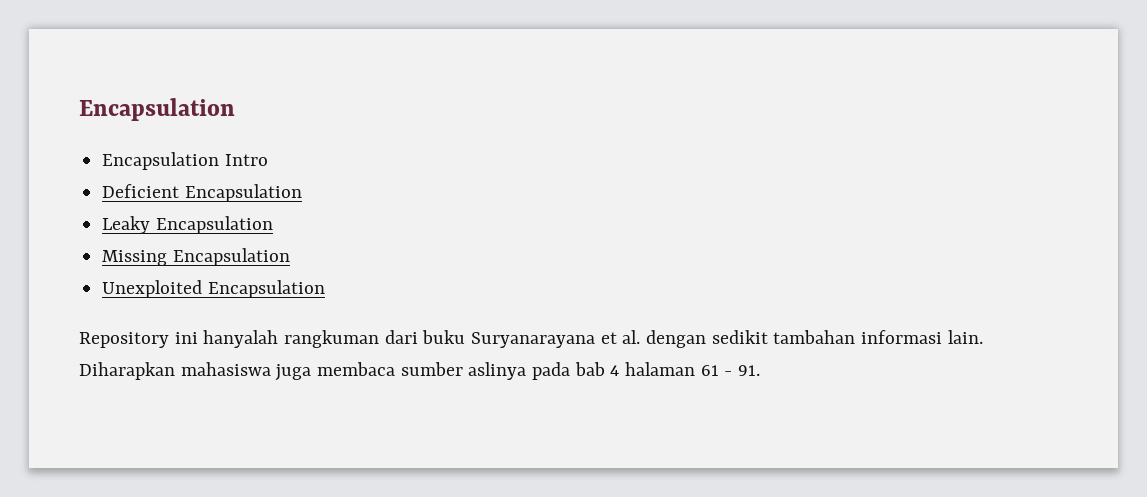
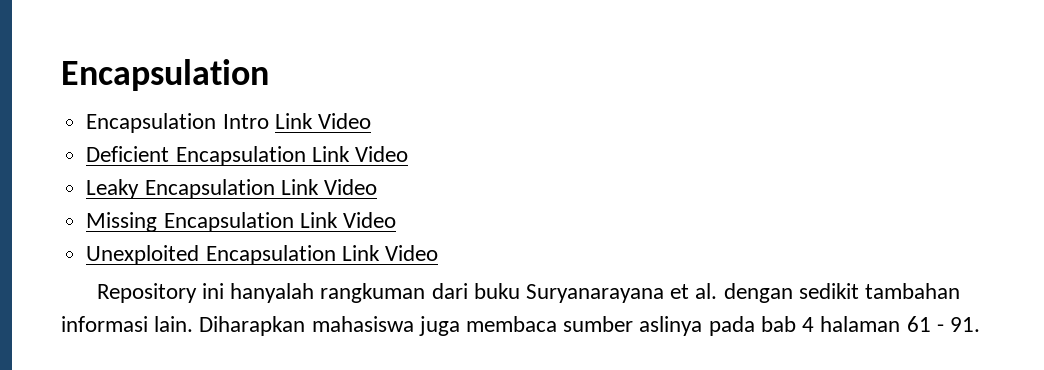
- Encapsulation Intro
+ Encapsulation Intro Link Video
- Deficient Encapsulation
+ Deficient Encapsulation Link Video
- Leaky Encapsulation
+ Leaky Encapsulation Link Video
- Missing Encapsulation
+ Missing Encapsulation Link Video
- Unexploited Encapsulation
+ Unexploited Encapsulation Link Video

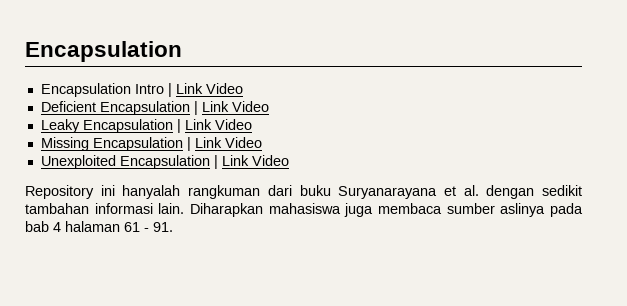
- Encapsulation Intro Link Video
+ Encapsulation Intro | Link Video
- Deficient Encapsulation Link Video
+ Deficient Encapsulation | Link Video
- Leaky Encapsulation Link Video
+ Leaky Encapsulation | Link Video
- Missing Encapsulation Link Video
+ Missing Encapsulation | Link Video
- Unexploited Encapsulation Link Video
+ Unexploited Encapsulation | Link Video

